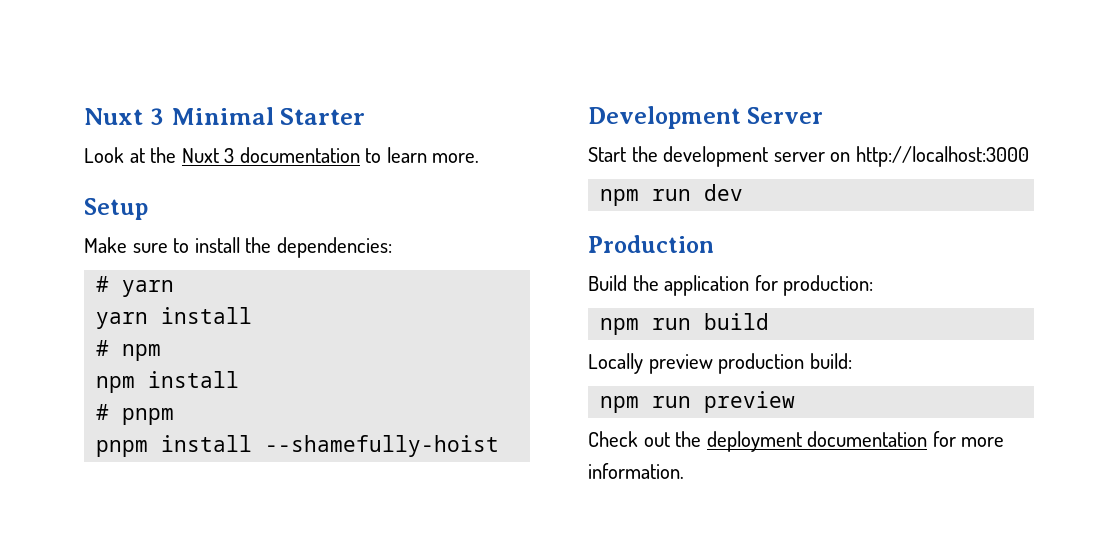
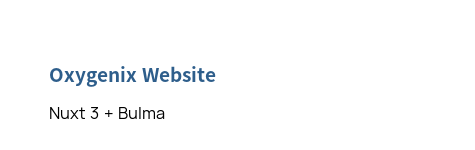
- Nuxt 3 Minimal Starter
- Look at the Nuxt 3 documentation to learn more.
- Setup
- Make sure to install the dependencies:
- # yarn
- yarn install
- # npm
- npm install
- # pnpm
- pnpm install --shamefully-hoist
- Development Server
- Start the development server on http://localhost:3000
- npm run dev
- Production
- Build the application for production:
- npm run build
- Locally preview production build:
- npm run preview
- Check out the deployment documentation for more information.
+ Oxygenix Website
+ Nuxt 3 + Bulma

